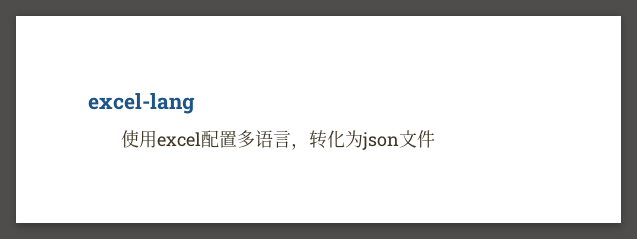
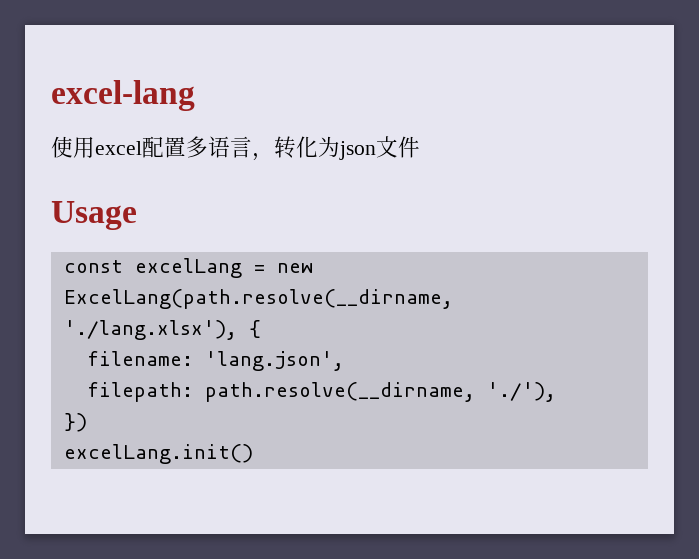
+ Usage
+ const excelLang = new ExcelLang(path.resolve(__dirname, './lang.xlsx'), {
+ filename: 'lang.json',
+ filepath: path.resolve(__dirname, './'),
+ })
+ excelLang.init()

